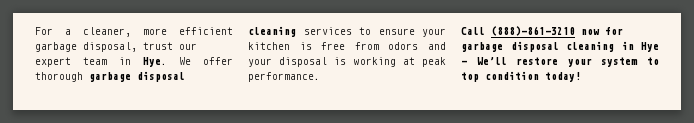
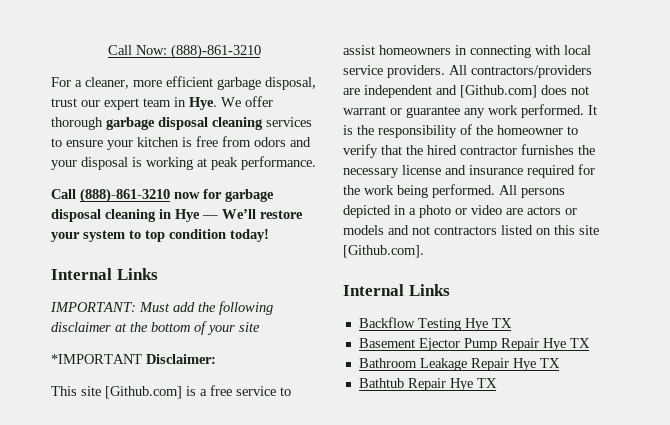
+ Call Now: (888)-861-3210
  Call (888)-861-3210 now for garbage disposal cleaning in Hye — We’ll restore your system to top condition today!
+ Internal Links
+ IMPORTANT: Must add the following disclaimer at the bottom of your site
+ *IMPORTANT Disclaimer:
+ This site [Github.com] is a free service to assist homeowners in connecting with local service providers. All contractors/providers are independent and [Github.com] does not warrant or guarantee any work performed. It is the responsibility of the homeowner to verify that the hired contractor furnishes the necessary license and insurance required for the work being performed. All persons depicted in a photo or video are actors or models and not contractors listed on this site [Github.com].
+ Internal Links
+ Backflow Testing Hye TX
+ Basement Ejector Pump Repair Hye TX
+ Bathroom Leakage Repair Hye TX
+ Bathtub Repair Hye TX

